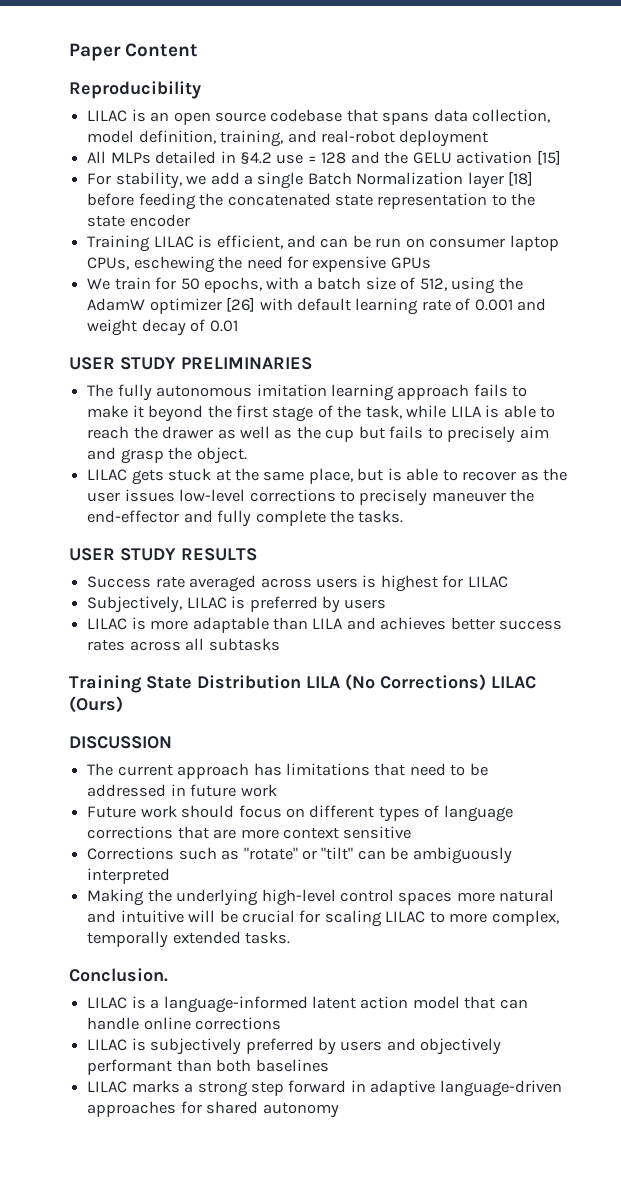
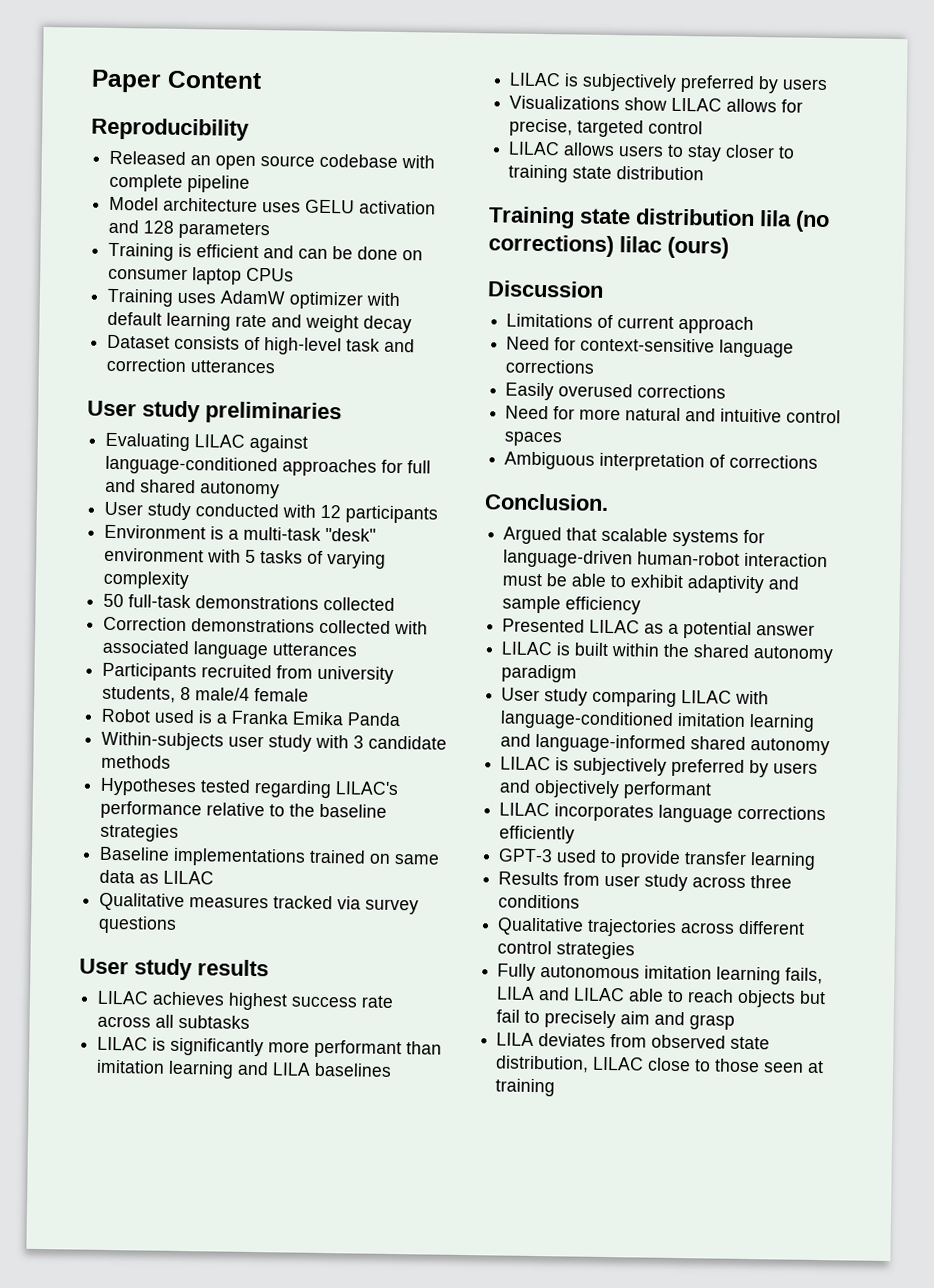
- LILAC is an open source codebase that spans data collection, model definition, training, and real-robot deployment
- All MLPs detailed in §4.2 use = 128 and the GELU activation [15]
- For stability, we add a single Batch Normalization layer [18] before feeding the concatenated state representation to the state encoder
- Training LILAC is efficient, and can be run on consumer laptop CPUs, eschewing the need for expensive GPUs
- We train for 50 epochs, with a batch size of 512, using the AdamW optimizer [26] with default learning rate of 0.001 and weight decay of 0.01
- USER STUDY PRELIMINARIES
- The fully autonomous imitation learning approach fails to make it beyond the first stage of the task, while LILA is able to reach the drawer as well as the cup but fails to precisely aim and grasp the object.
- LILAC gets stuck at the same place, but is able to recover as the user issues low-level corrections to precisely maneuver the end-effector and fully complete the tasks.
- USER STUDY RESULTS
- Success rate averaged across users is highest for LILAC
- Subjectively, LILAC is preferred by users
- LILAC is more adaptable than LILA and achieves better success rates across all subtasks
- Training State Distribution LILA (No Corrections) LILAC (Ours)
- DISCUSSION
- The current approach has limitations that need to be addressed in future work
- Future work should focus on different types of language corrections that are more context sensitive
- Corrections such as "rotate" or "tilt" can be ambiguously interpreted
- Making the underlying high-level control spaces more natural and intuitive will be crucial for scaling LILAC to more complex, temporally extended tasks.
+ Released an open source codebase with complete pipeline
+ Model architecture uses GELU activation and 128 parameters
+ Training is efficient and can be done on consumer laptop CPUs
+ Training uses AdamW optimizer with default learning rate and weight decay
+ Dataset consists of high-level task and correction utterances
+ User study preliminaries
+ Evaluating LILAC against language-conditioned approaches for full and shared autonomy
+ User study conducted with 12 participants
+ Environment is a multi-task "desk" environment with 5 tasks of varying complexity
+ 50 full-task demonstrations collected
+ Correction demonstrations collected with associated language utterances
+ Participants recruited from university students, 8 male/4 female
+ Robot used is a Franka Emika Panda
+ Within-subjects user study with 3 candidate methods
+ Hypotheses tested regarding LILAC's performance relative to the baseline strategies
+ Baseline implementations trained on same data as LILAC
+ Qualitative measures tracked via survey questions
+ User study results
+ LILAC achieves highest success rate across all subtasks
+ LILAC is significantly more performant than imitation learning and LILA baselines
+ LILAC is subjectively preferred by users
+ Visualizations show LILAC allows for precise, targeted control
+ LILAC allows users to stay closer to training state distribution
+ Training state distribution lila (no corrections) lilac (ours)
+ Discussion
+ Limitations of current approach
+ Need for context-sensitive language corrections
+ Easily overused corrections
+ Need for more natural and intuitive control spaces
+ Ambiguous interpretation of corrections
  Conclusion.
- LILAC is a language-informed latent action model that can handle online corrections
+ Argued that scalable systems for language-driven human-robot interaction must be able to exhibit adaptivity and sample efficiency
+ Presented LILAC as a potential answer
+ LILAC is built within the shared autonomy paradigm
+ User study comparing LILAC with language-conditioned imitation learning and language-informed shared autonomy
- LILAC is subjectively preferred by users and objectively performant than both baselines
- LILAC marks a strong step forward in adaptive language-driven approaches for shared autonomy
+ LILAC is subjectively preferred by users and objectively performant
+ LILAC incorporates language corrections efficiently
+ GPT-3 used to provide transfer learning
+ Results from user study across three conditions
+ Qualitative trajectories across different control strategies
+ Fully autonomous imitation learning fails, LILA and LILAC able to reach objects but fail to precisely aim and grasp
+ LILA deviates from observed state distribution, LILAC close to those seen at training

